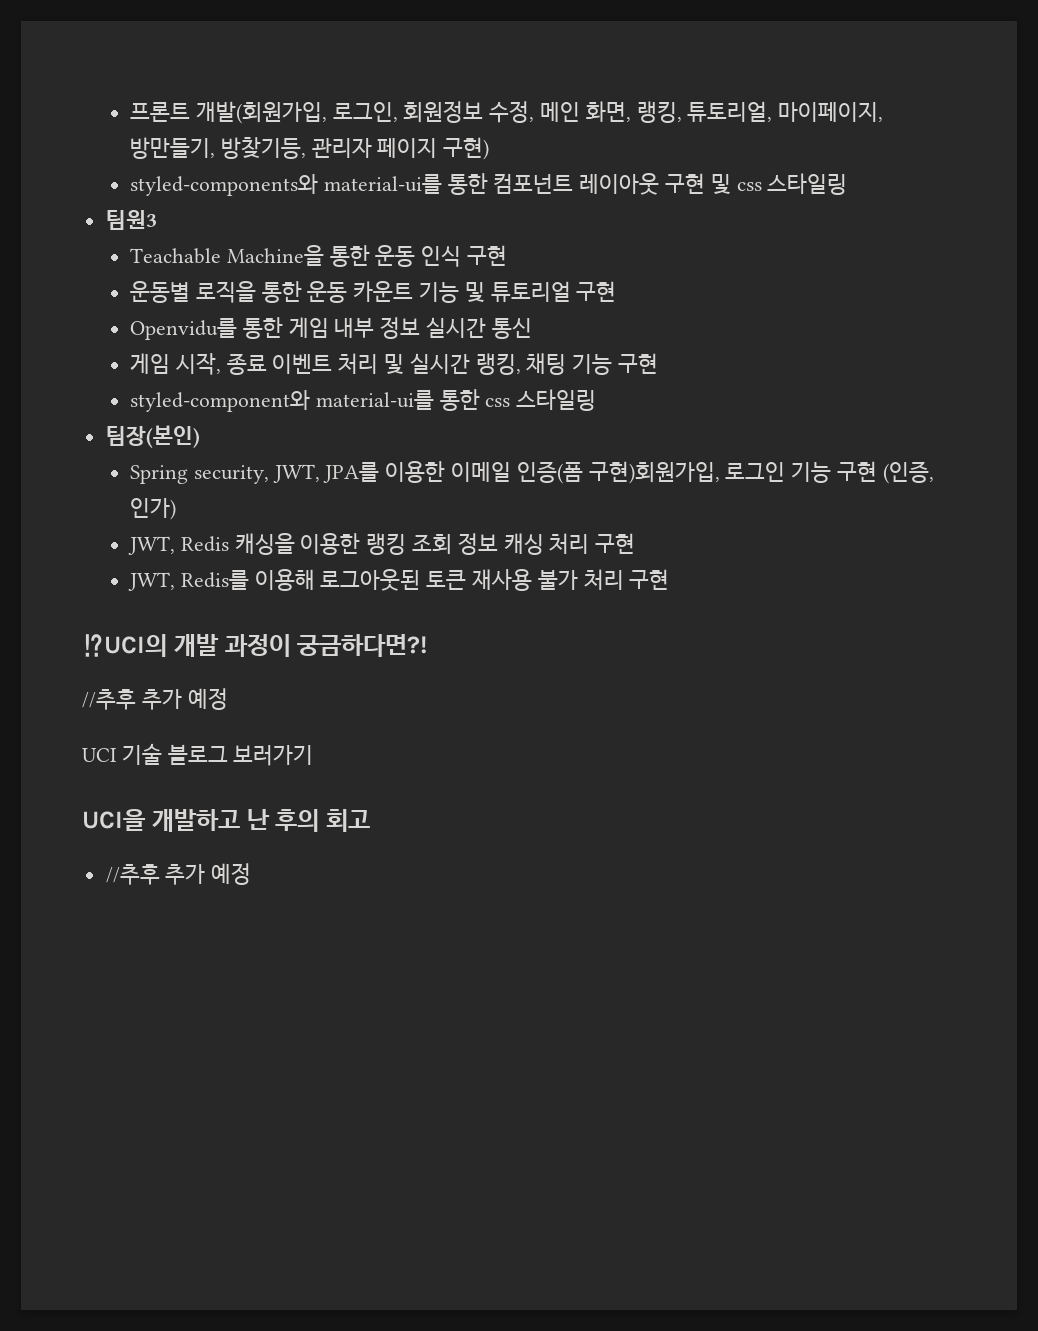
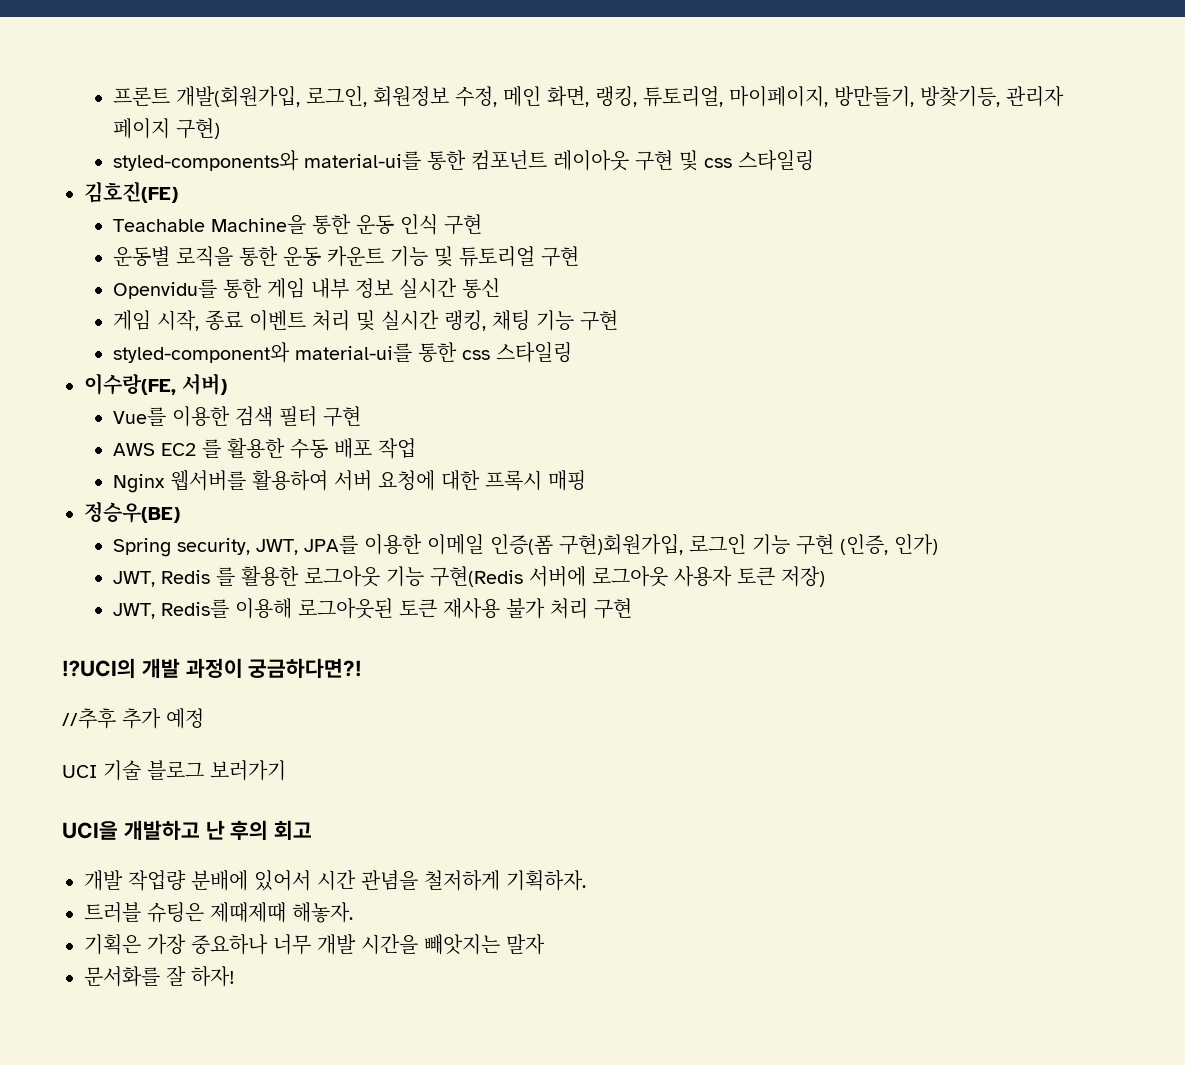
- 팀원3
+ 김호진(FE)
- 팀장(본인)
+ 이수랑(FE, 서버)
+ Vue를 이용한 검색 필터 구현
+ AWS EC2 를 활용한 수동 배포 작업
+ Nginx 웹서버를 활용하여 서버 요청에 대한 프록시 매핑
+ 정승우(BE)
- JWT, Redis 캐싱을 이용한 랭킹 조회 정보 캐싱 처리 구현
+ JWT, Redis 를 활용한 로그아웃 기능 구현(Redis 서버에 로그아웃 사용자 토큰 저장)
  UCI을 개발하고 난 후의 회고
- //추후 추가 예정
+ 개발 작업량 분배에 있어서 시간 관념을 철저하게 기획하자.
+ 트러블 슈팅은 제때제때 해놓자.
+ 기획은 가장 중요하나 너무 개발 시간을 빼앗지는 말자
+ 문서화를 잘 하자!

